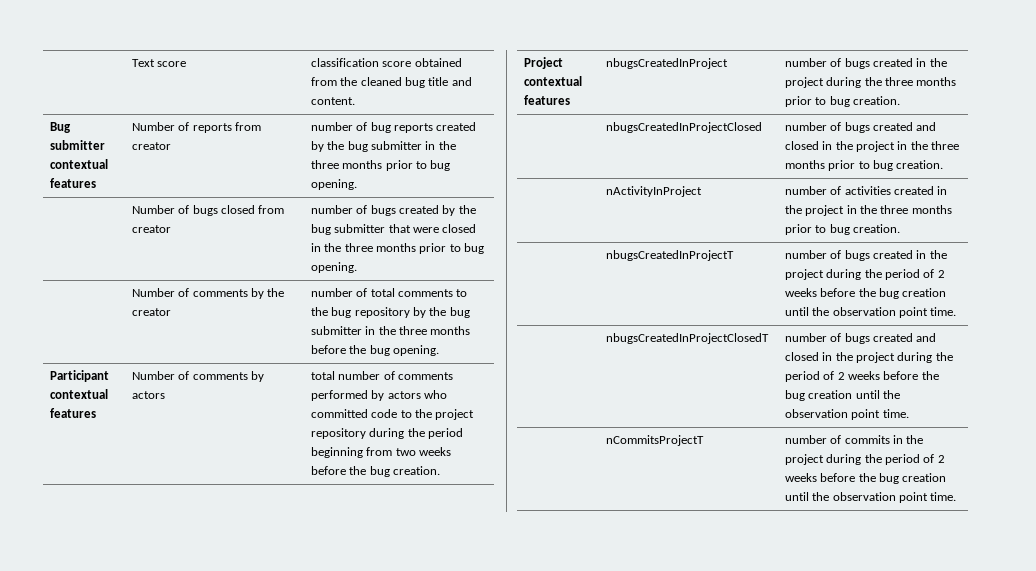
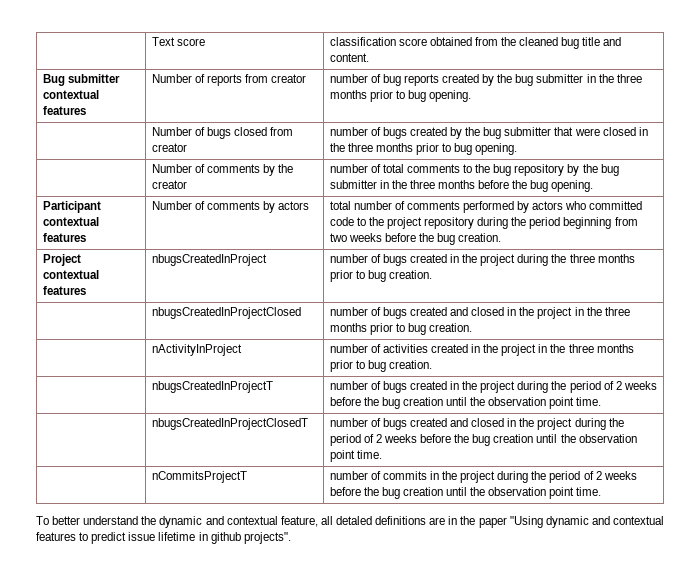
+ To better understand the dynamic and contextual feature, all detaled definitions are in the paper "Using dynamic and contextual features to predict issue lifetime in github projects".

